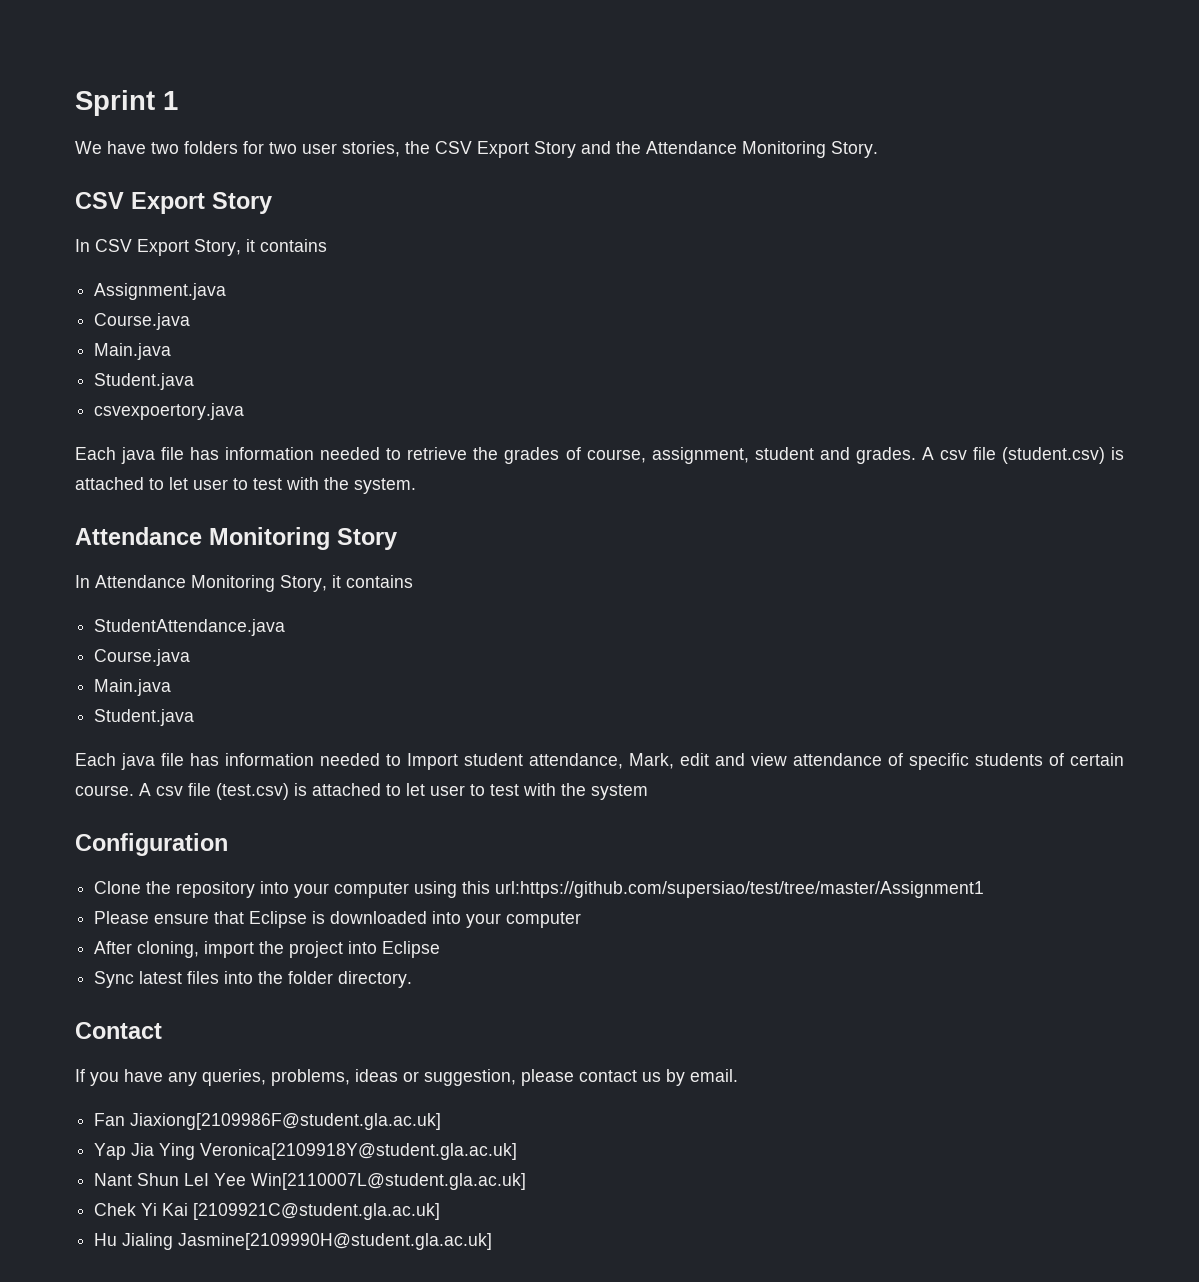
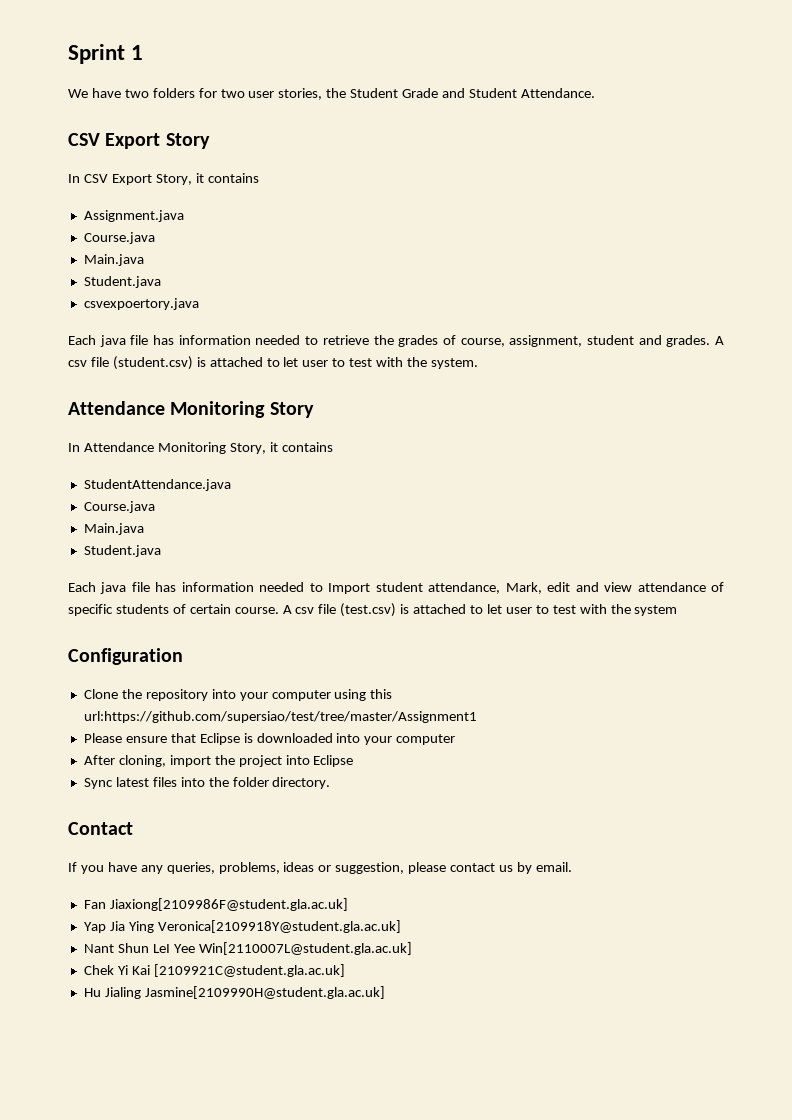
- We have two folders for two user stories, the CSV Export Story and the Attendance Monitoring Story.
+ We have two folders for two user stories, the Student Grade and Student Attendance.

